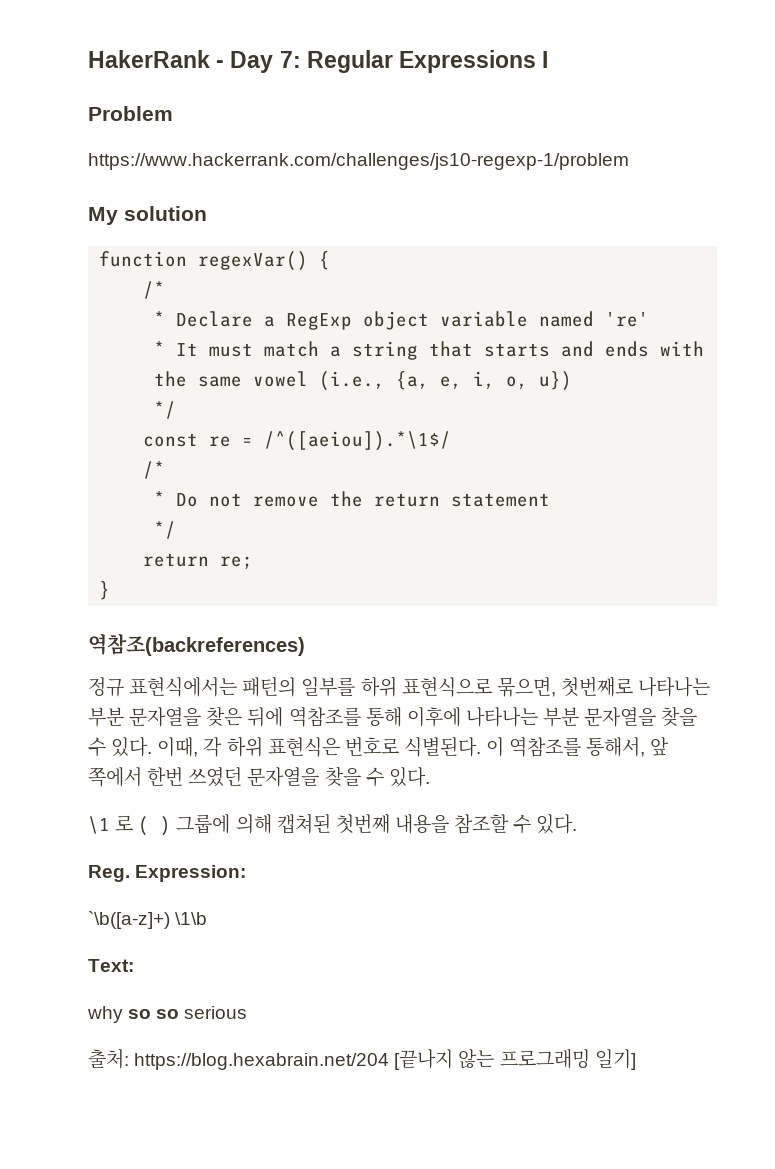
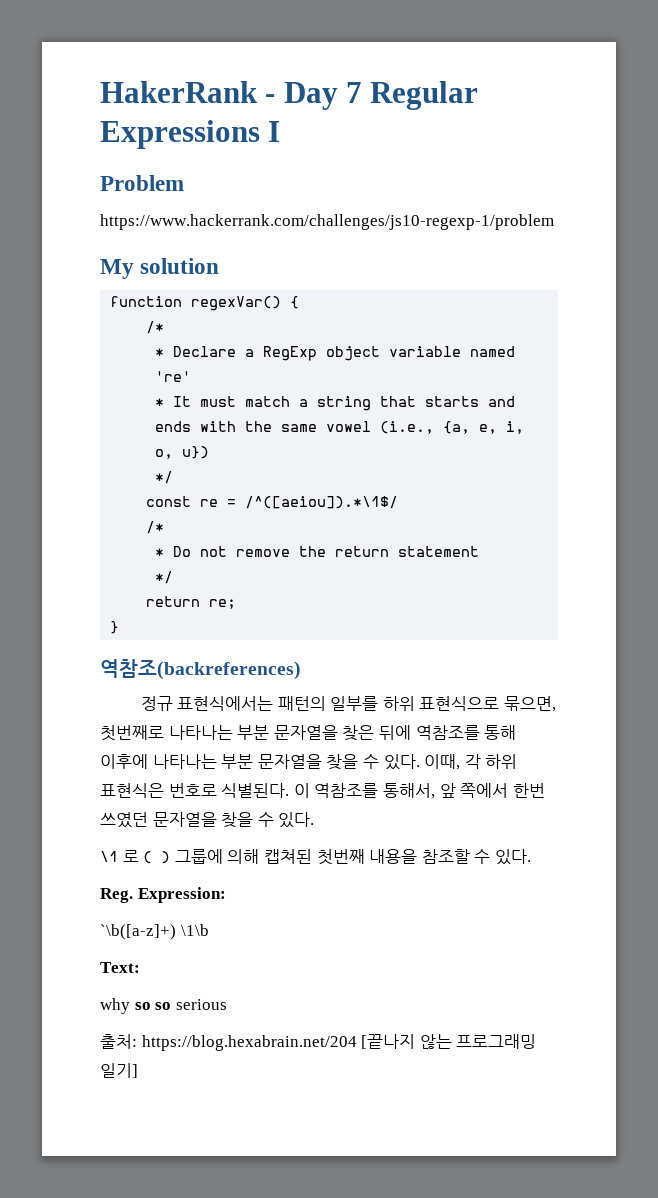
- HakerRank - Day 7: Regular Expressions I
+ HakerRank - Day 7 Regular Expressions I

